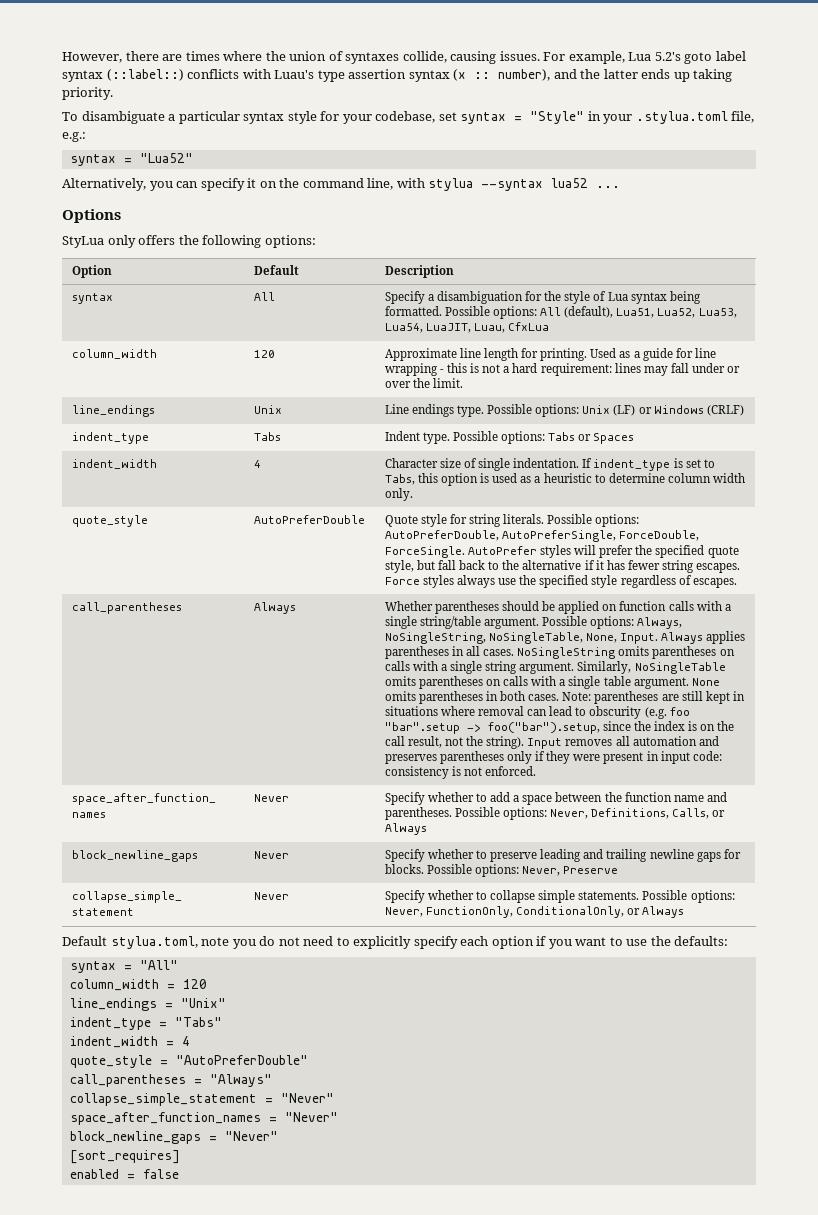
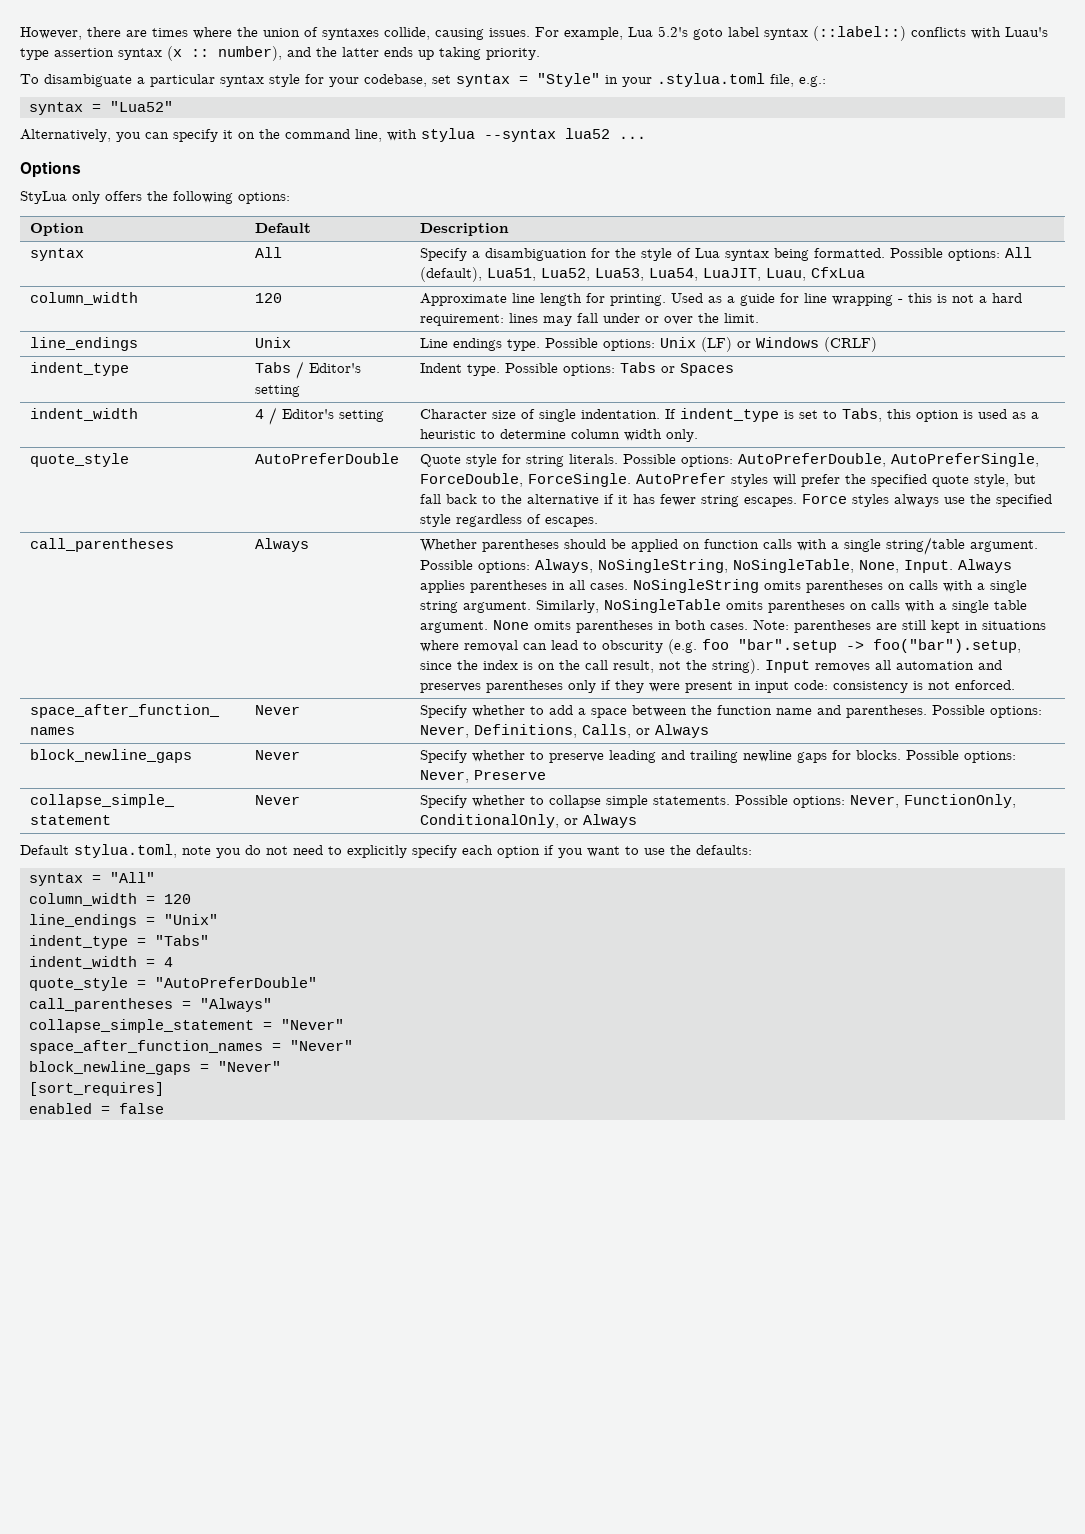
- indent_type | Tabs | Indent type. Possible options: Tabs or Spaces
+ indent_type | Tabs / Editor's setting | Indent type. Possible options: Tabs or Spaces
- indent_width | 4 | Character size of single indentation. If indent_type is set to Tabs, this option is used as a heuristic to determine column width only.
+ indent_width | 4 / Editor's setting | Character size of single indentation. If indent_type is set to Tabs, this option is used as a heuristic to determine column width only.

